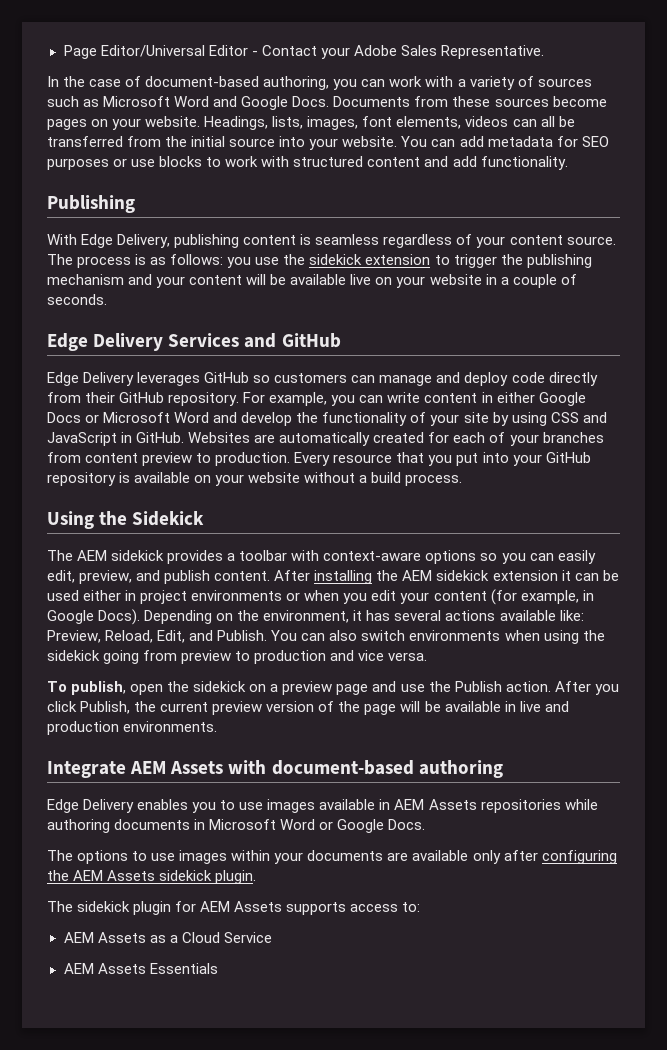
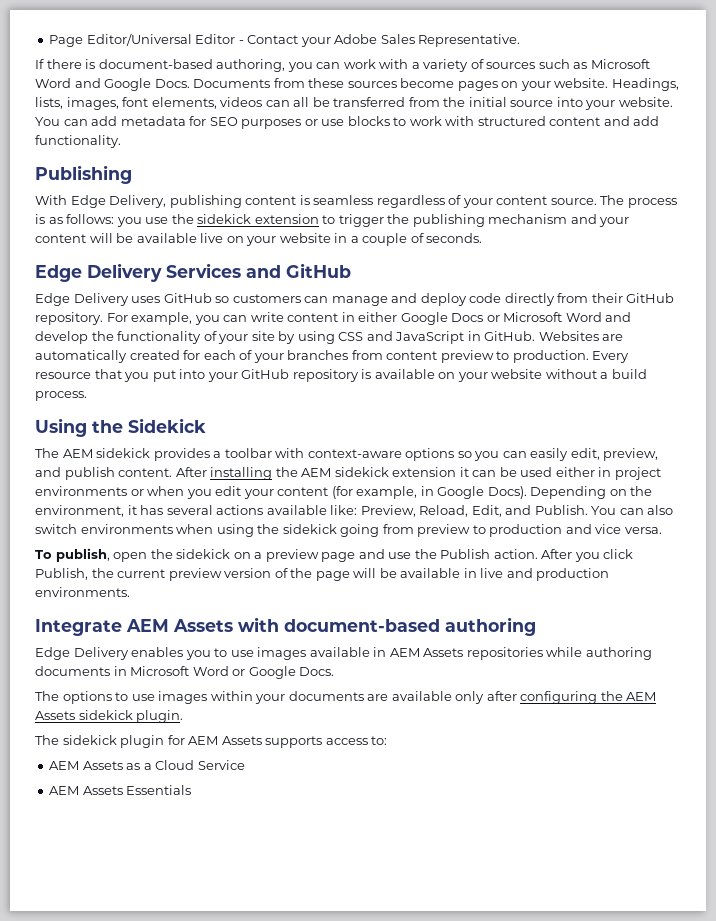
- In the case of document-based authoring, you can work with a variety of sources such as Microsoft Word and Google Docs.
+ If there is document-based authoring, you can work with a variety of sources such as Microsoft Word and Google Docs.
- Edge Delivery leverages GitHub so customers can manage and deploy code directly from their GitHub repository.
+ Edge Delivery uses GitHub so customers can manage and deploy code directly from their GitHub repository.

